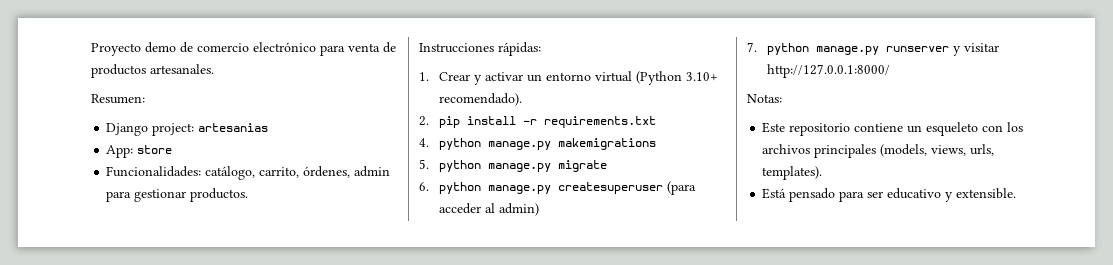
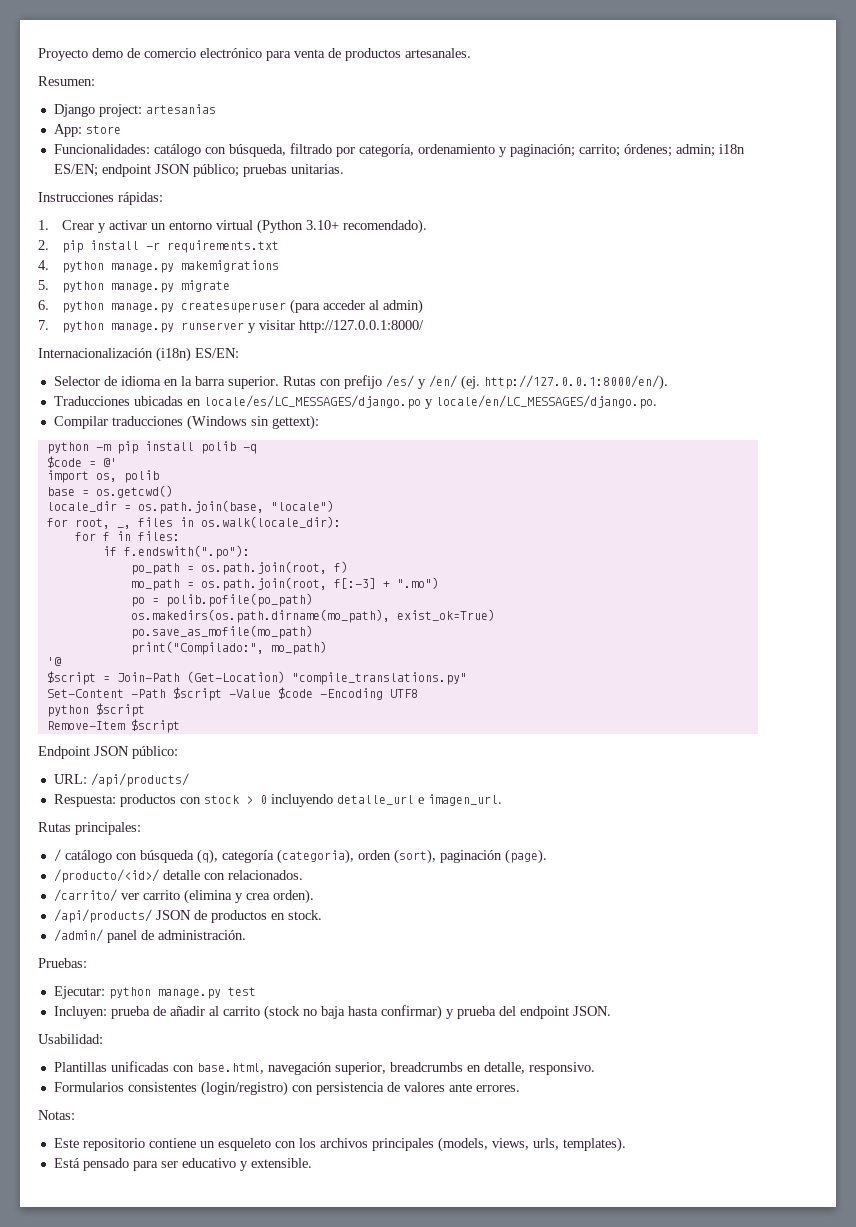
- Funcionalidades: catálogo, carrito, órdenes, admin para gestionar productos.
+ Funcionalidades: catálogo con búsqueda, filtrado por categoría, ordenamiento y paginación; carrito; órdenes; admin; i18n ES/EN; endpoint JSON público; pruebas unitarias.
+ Internacionalización (i18n) ES/EN:
+ Selector de idioma en la barra superior. Rutas con prefijo /es/ y /en/ (ej. http://127.0.0.1:8000/en/).
+ Traducciones ubicadas en locale/es/LC_MESSAGES/django.po y locale/en/LC_MESSAGES/django.po.
+ Compilar traducciones (Windows sin gettext):
+ python -m pip install polib -q
+ $code = @'
+ import os, polib
+ base = os.getcwd()
+ locale_dir = os.path.join(base, "locale")
+ for root, _, files in os.walk(locale_dir):
+ for f in files:
+ if f.endswith(".po"):
+ po_path = os.path.join(root, f)
+ mo_path = os.path.join(root, f[:-3] + ".mo")
+ po = polib.pofile(po_path)
+ os.makedirs(os.path.dirname(mo_path), exist_ok=True)
+ po.save_as_mofile(mo_path)
+ print("Compilado:", mo_path)
+ '@
+ $script = Join-Path (Get-Location) "compile_translations.py"
+ Set-Content -Path $script -Value $code -Encoding UTF8
+ python $script
+ Remove-Item $script
+ Endpoint JSON público:
+ URL: /api/products/
+ Respuesta: productos con stock > 0 incluyendo detalle_url e imagen_url.
+ Rutas principales:
+ / catálogo con búsqueda (q), categoría (categoria), orden (sort), paginación (page).
+ /producto/<id>/ detalle con relacionados.
+ /carrito/ ver carrito (elimina y crea orden).
+ /api/products/ JSON de productos en stock.
+ /admin/ panel de administración.
+ Pruebas:
+ Ejecutar: python manage.py test
+ Incluyen: prueba de añadir al carrito (stock no baja hasta confirmar) y prueba del endpoint JSON.
+ Usabilidad:
+ Plantillas unificadas con base.html, navegación superior, breadcrumbs en detalle, responsivo.
+ Formularios consistentes (login/registro) con persistencia de valores ante errores.

